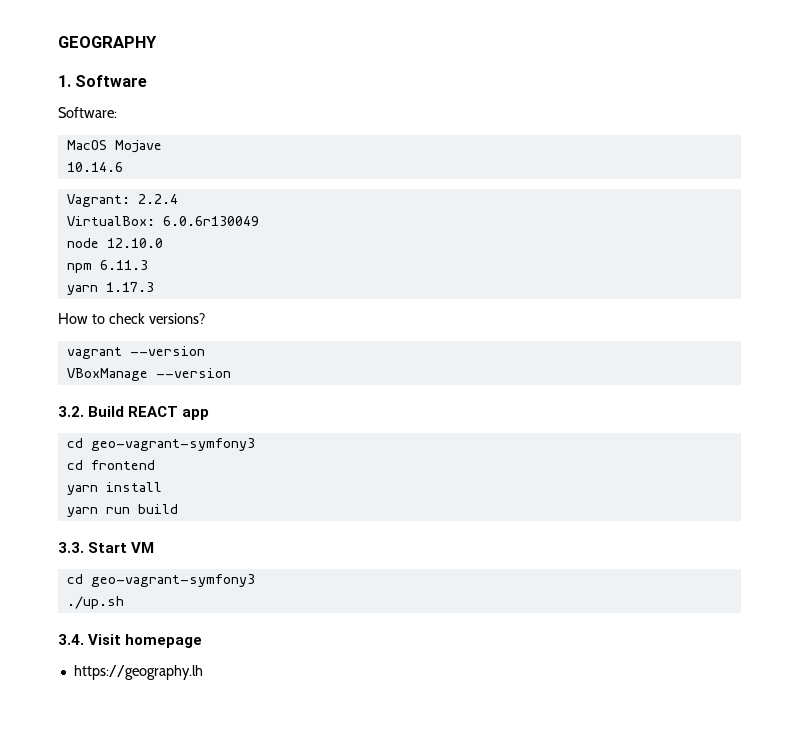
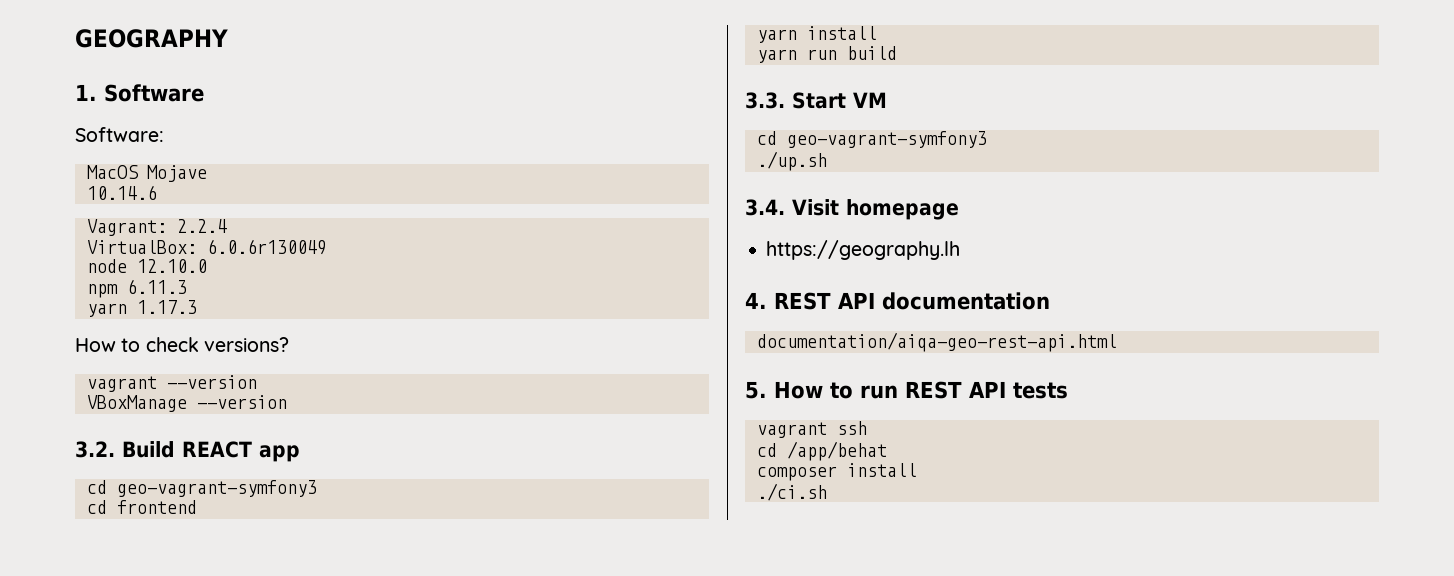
+ 4. REST API documentation
+ documentation/aiqa-geo-rest-api.html
+ 5. How to run REST API tests
+ vagrant ssh
+ cd /app/behat
+ composer install
+ ./ci.sh

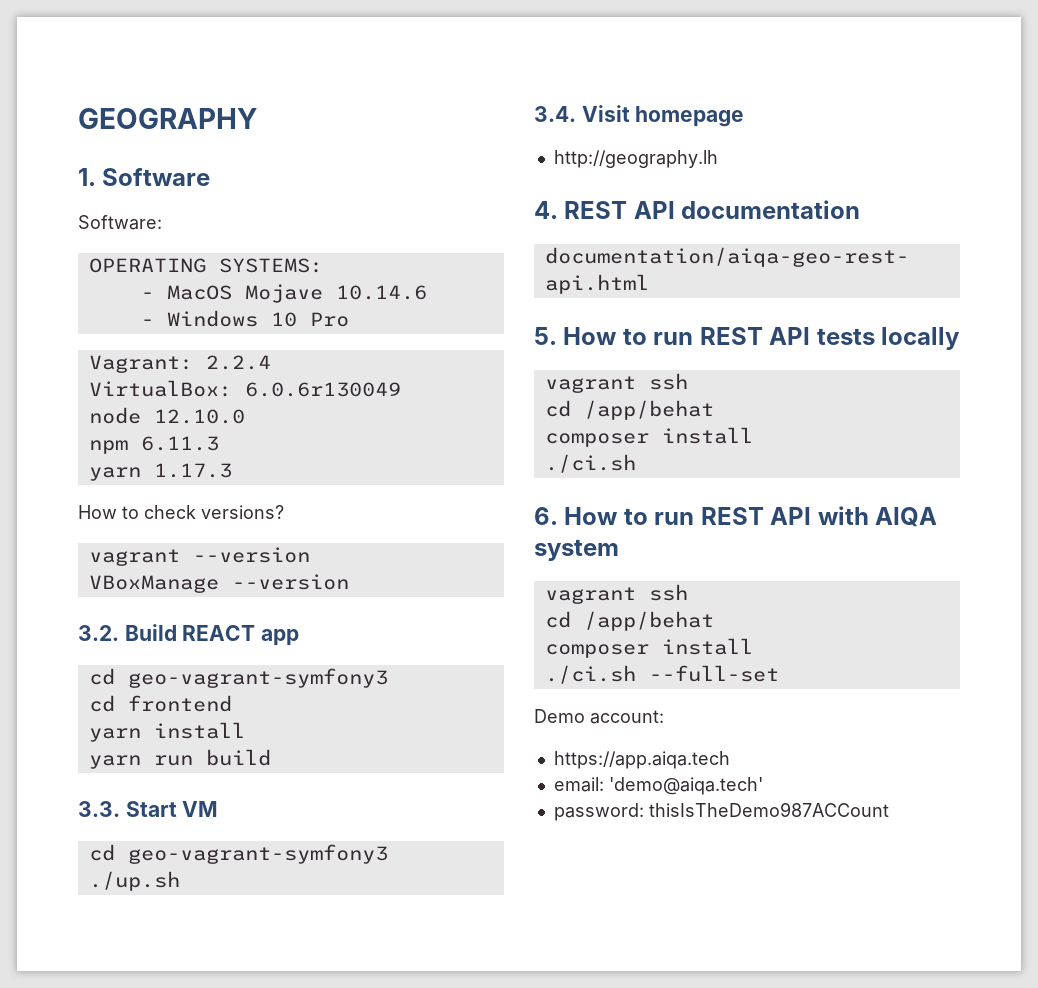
- MacOS Mojave
- 10.14.6
+ OPERATING SYSTEMS:
+ - MacOS Mojave 10.14.6
+ - Windows 10 Pro
- https://geography.lh
+ http://geography.lh
- 5. How to run REST API tests
+ 5. How to run REST API tests locally
  vagrant ssh
  cd /app/behat
  composer install
  ./ci.sh
+ 6. How to run REST API with AIQA system
+ vagrant ssh
+ cd /app/behat
+ composer install
+ ./ci.sh --full-set
+ Demo account:
+ https://app.aiqa.tech
+ email: 'demo@aiqa.tech'
+ password: thisIsTheDemo987ACCount

